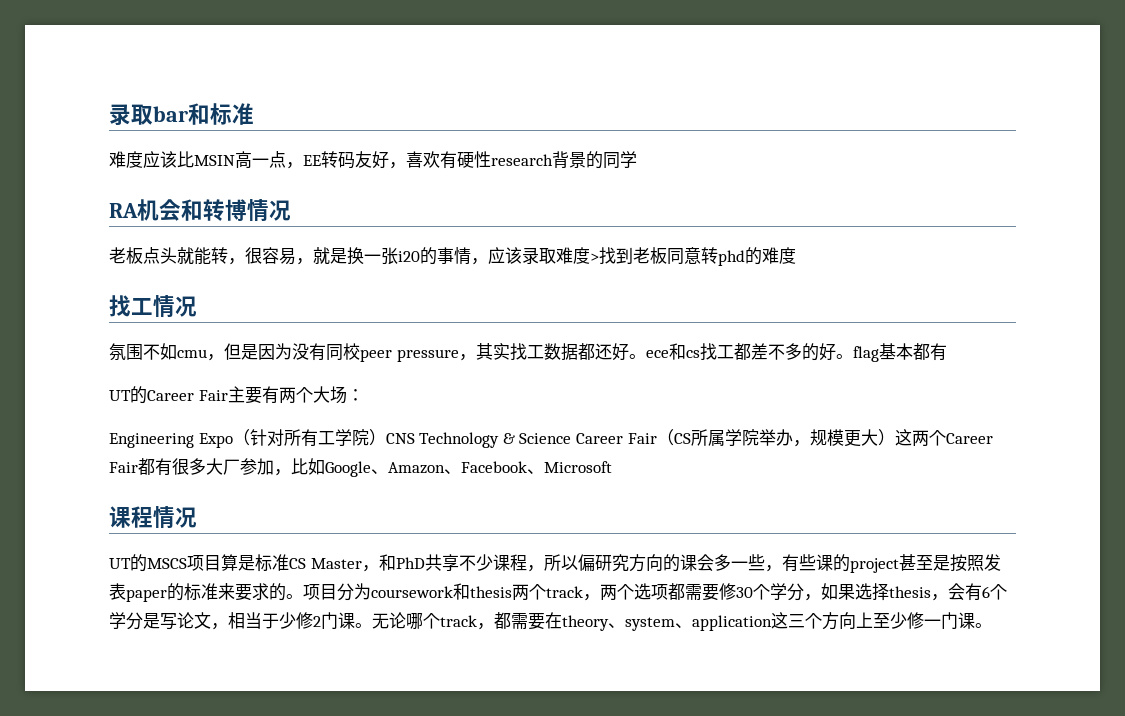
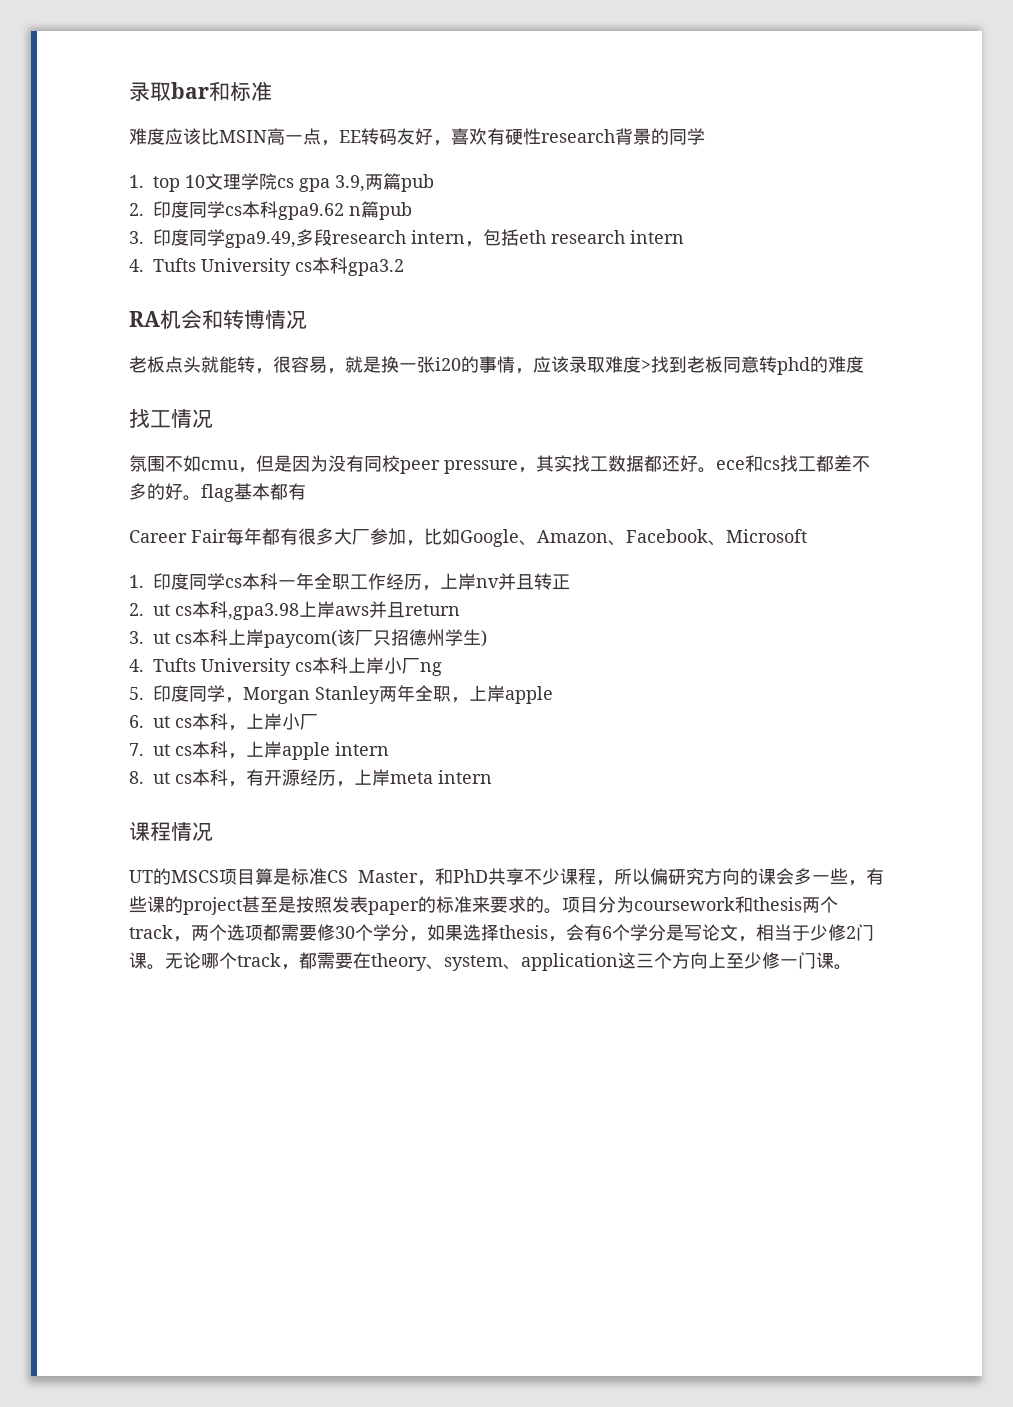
+ 1. top 10文理学院cs gpa 3.9,两篇pub
+ 2.印度同学cs本科gpa9.62 n篇pub
+ 3.印度同学gpa9.49,多段research intern，包括eth research intern
+ 4. Tufts University cs本科gpa3.2
- UT的Career Fair主要有两个大场：
- Engineering Expo（针对所有工学院）CNS Technology & Science Career Fair（CS所属学院举办，规模更大）这两个Career Fair都有很多大厂参加，比如Google、Amazon、Facebook、Microsoft
+ Career Fair每年都有很多大厂参加，比如Google、Amazon、Facebook、Microsoft
+ 1.印度同学cs本科一年全职工作经历，上岸nv并且转正
+ 2. ut cs本科,gpa3.98上岸aws并且return
+ 3. ut cs本科上岸paycom(该厂只招德州学生)
+ 4. Tufts University cs本科上岸小厂ng
+ 5.印度同学，Morgan Stanley两年全职，上岸apple
+ 6. ut cs本科，上岸小厂
+ 7. ut cs本科，上岸apple intern
+ 8. ut cs本科，有开源经历，上岸meta intern

